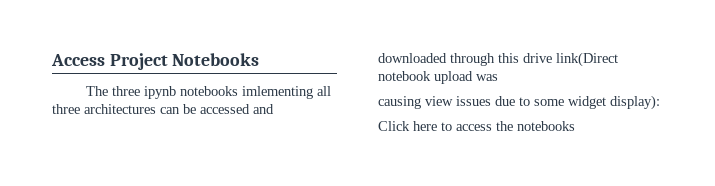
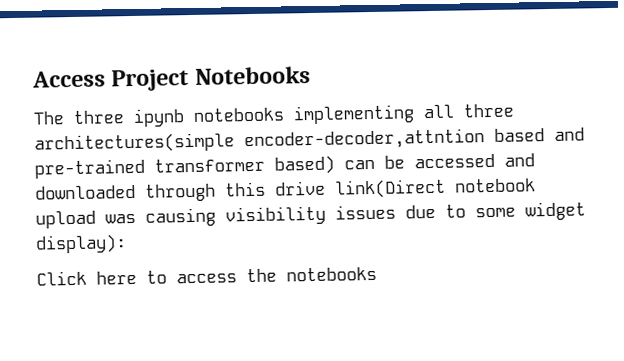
- The three ipynb notebooks imlementing all three architectures can be accessed and downloaded through this drive link(Direct notebook upload was
- causing view issues due to some widget display):
+ The three ipynb notebooks implementing all three architectures(simple encoder-decoder,attntion based and pre-trained transformer based) can be accessed and downloaded through this drive link(Direct notebook upload was causing visibility issues due to some widget display):

